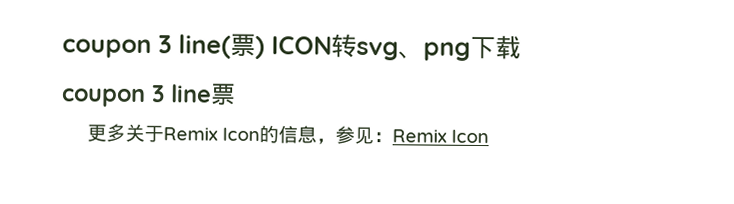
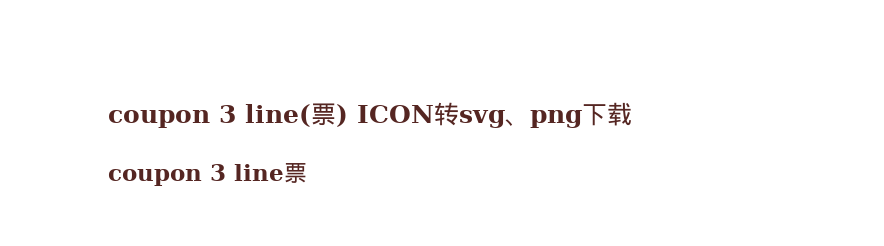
- 更多关于Remix Icon的信息，参见：Remix Icon

